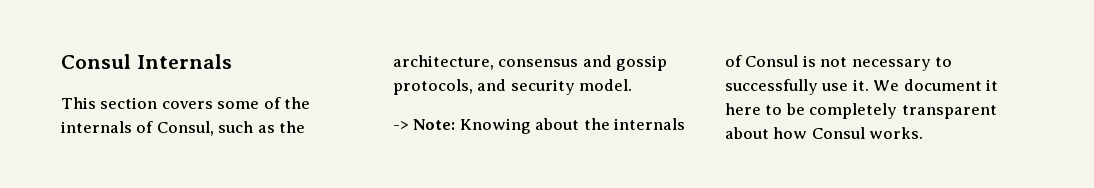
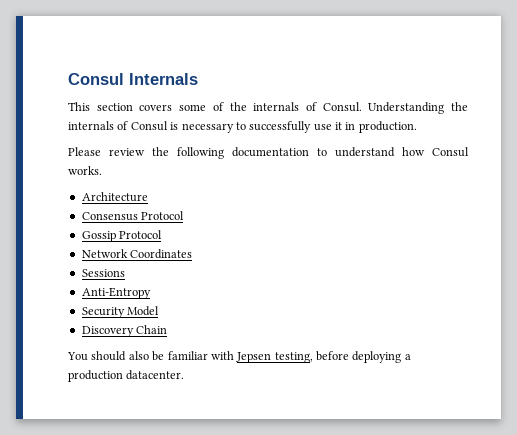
- This section covers some of the internals of Consul, such as the architecture, consensus and gossip protocols, and security model.
- -> Note: Knowing about the internals of Consul is not necessary to successfully use it. We document it here to be completely transparent about how Consul works.
+ This section covers some of the internals of Consul. Understanding the internals of Consul is necessary to successfully use it in production.
+ Please review the following documentation to understand how Consul works.
+ Architecture
+ Consensus Protocol
+ Gossip Protocol
+ Network Coordinates
+ Sessions
+ Anti-Entropy
+ Security Model
+ Discovery Chain
+ You should also be familiar with Jepsen testing, before deploying a production datacenter.

